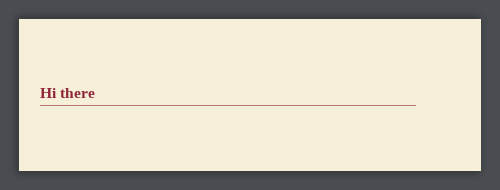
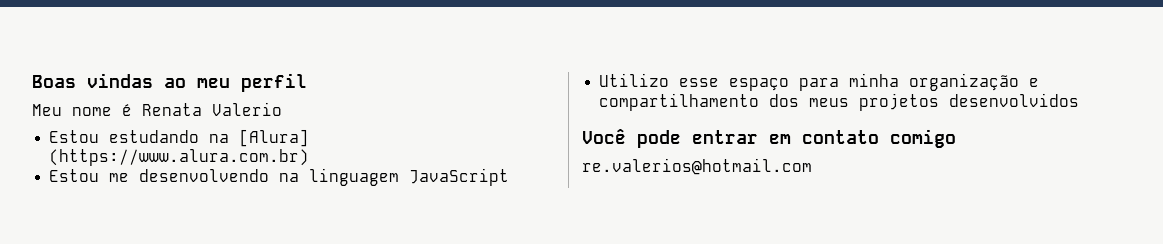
- Hi there
+ Boas vindas ao meu perfil
+ Meu nome é Renata Valerio
+ Estou estudando na [Alura] (https://www.alura.com.br)
+ Estou me desenvolvendo na linguagem JavaScript
+ Utilizo esse espaço para minha organização e compartilhamento dos meus projetos desenvolvidos
+ Você pode entrar em contato comigo
+ re.valerios@hotmail.com

